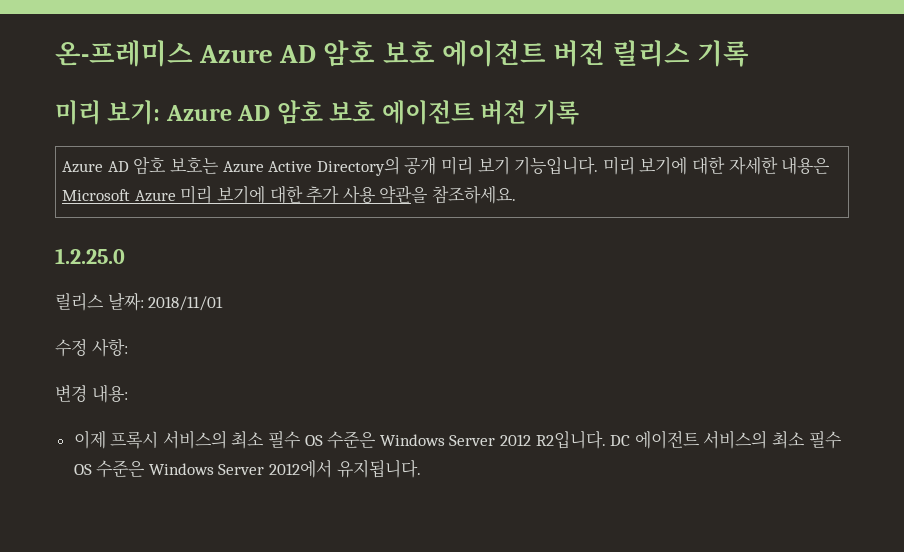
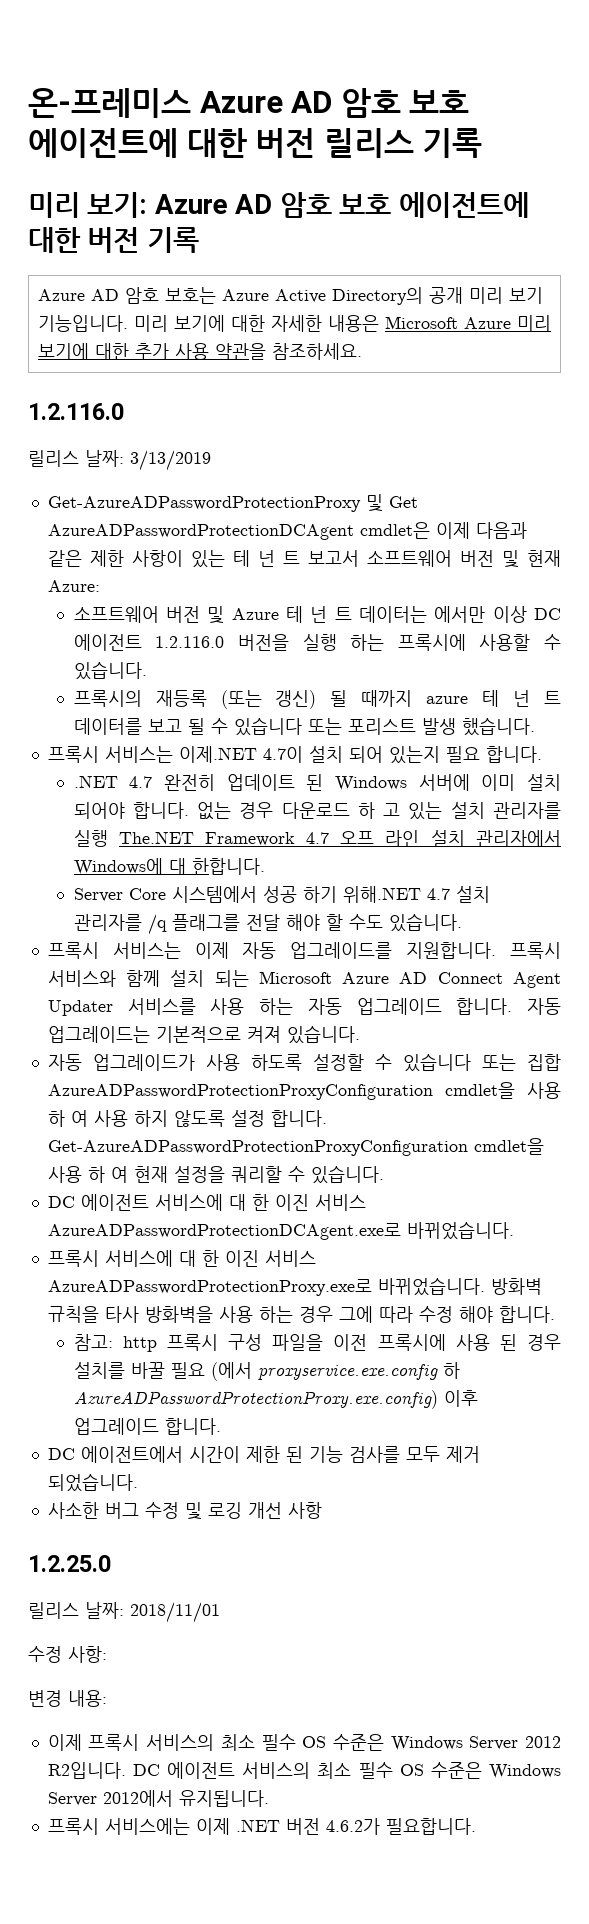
- 온-프레미스 Azure AD 암호 보호 에이전트 버전 릴리스 기록
+ 온-프레미스 Azure AD 암호 보호 에이전트에 대한 버전 릴리스 기록
- 미리 보기: Azure AD 암호 보호 에이전트 버전 기록
+ 미리 보기: Azure AD 암호 보호 에이전트에 대한 버전 기록
  Azure AD 암호 보호는 Azure Active Directory의 공개 미리 보기 기능입니다. 미리 보기에 대한 자세한 내용은 Microsoft Azure 미리 보기에 대한 추가 사용 약관을 참조하세요.
+ 1.2.116.0
+ 릴리스 날짜: 3/13/2019
+ Get-AzureADPasswordProtectionProxy 및 Get AzureADPasswordProtectionDCAgent cmdlet은 이제 다음과 같은 제한 사항이 있는 테 넌 트 보고서 소프트웨어 버전 및 현재 Azure:
+ 소프트웨어 버전 및 Azure 테 넌 트 데이터는 에서만 이상 DC 에이전트 1.2.116.0 버전을 실행 하는 프록시에 사용할 수 있습니다.
+ 프록시의 재등록 (또는 갱신) 될 때까지 azure 테 넌 트 데이터를 보고 될 수 있습니다 또는 포리스트 발생 했습니다.
+ 프록시 서비스는 이제.NET 4.7이 설치 되어 있는지 필요 합니다.
+ .NET 4.7 완전히 업데이트 된 Windows 서버에 이미 설치 되어야 합니다. 없는 경우 다운로드 하 고 있는 설치 관리자를 실행 The.NET Framework 4.7 오프 라인 설치 관리자에서 Windows에 대 한합니다.
+ Server Core 시스템에서 성공 하기 위해.NET 4.7 설치 관리자를 /q 플래그를 전달 해야 할 수도 있습니다.
+ 프록시 서비스는 이제 자동 업그레이드를 지원합니다. 프록시 서비스와 함께 설치 되는 Microsoft Azure AD Connect Agent Updater 서비스를 사용 하는 자동 업그레이드 합니다. 자동 업그레이드는 기본적으로 켜져 있습니다.
+ 자동 업그레이드가 사용 하도록 설정할 수 있습니다 또는 집합 AzureADPasswordProtectionProxyConfiguration cmdlet을 사용 하 여 사용 하지 않도록 설정 합니다. Get-AzureADPasswordProtectionProxyConfiguration cmdlet을 사용 하 여 현재 설정을 쿼리할 수 있습니다.
+ DC 에이전트 서비스에 대 한 이진 서비스 AzureADPasswordProtectionDCAgent.exe로 바뀌었습니다.
+ 프록시 서비스에 대 한 이진 서비스 AzureADPasswordProtectionProxy.exe로 바뀌었습니다. 방화벽 규칙을 타사 방화벽을 사용 하는 경우 그에 따라 수정 해야 합니다.
+ 참고: http 프록시 구성 파일을 이전 프록시에 사용 된 경우 설치를 바꿀 필요 (에서 proxyservice.exe.config 하 AzureADPasswordProtectionProxy.exe.config) 이후 업그레이드 합니다.
+ DC 에이전트에서 시간이 제한 된 기능 검사를 모두 제거 되었습니다.
+ 사소한 버그 수정 및 로깅 개선 사항
+ 프록시 서비스에는 이제 .NET 버전 4.6.2가 필요합니다.

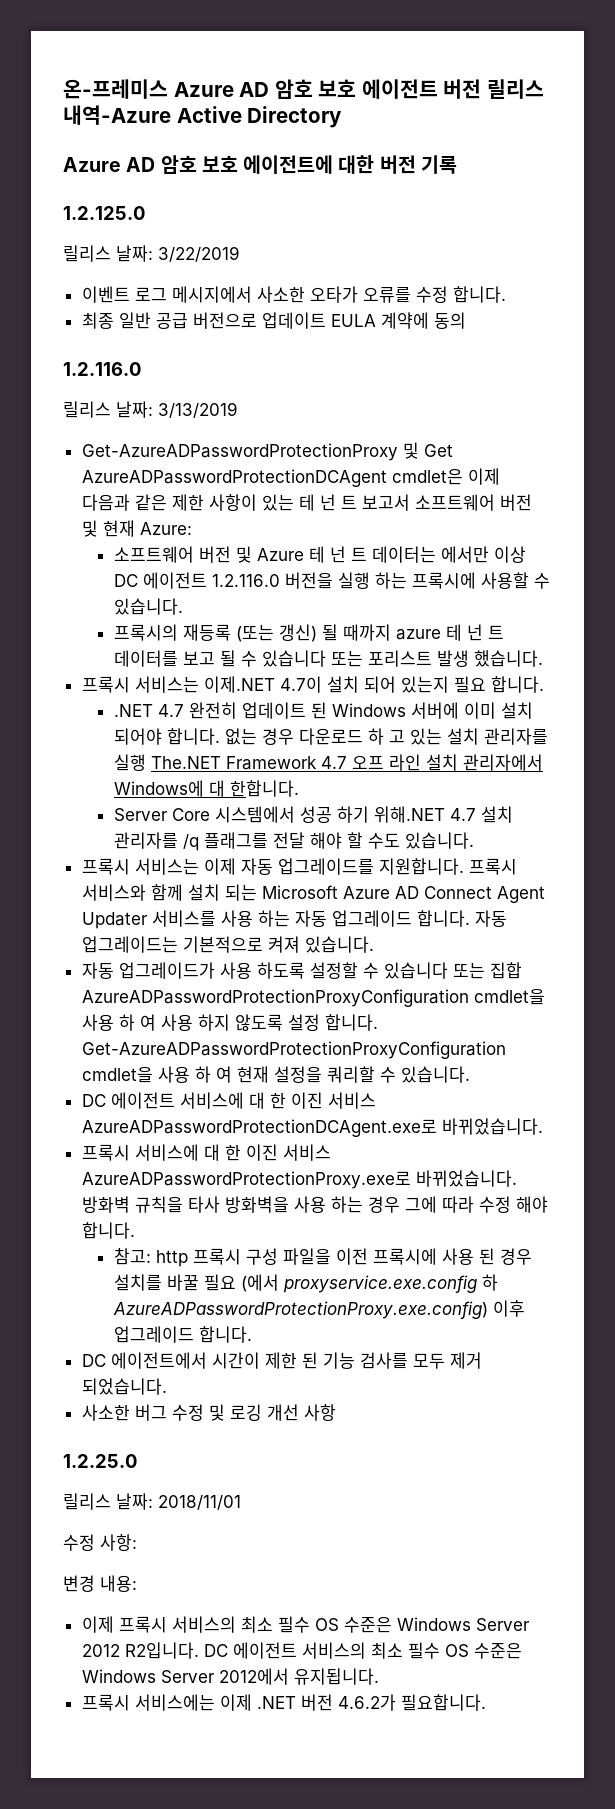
- 온-프레미스 Azure AD 암호 보호 에이전트에 대한 버전 릴리스 기록
- 미리 보기: Azure AD 암호 보호 에이전트에 대한 버전 기록
+ 온-프레미스 Azure AD 암호 보호 에이전트 버전 릴리스 내역-Azure Active Directory
+ Azure AD 암호 보호 에이전트에 대한 버전 기록
- Azure AD 암호 보호는 Azure Active Directory의 공개 미리 보기 기능입니다. 미리 보기에 대한 자세한 내용은 Microsoft Azure 미리 보기에 대한 추가 사용 약관을 참조하세요.
+ 1.2.125.0
+ 릴리스 날짜: 3/22/2019
+ 이벤트 로그 메시지에서 사소한 오타가 오류를 수정 합니다.
+ 최종 일반 공급 버전으로 업데이트 EULA 계약에 동의

